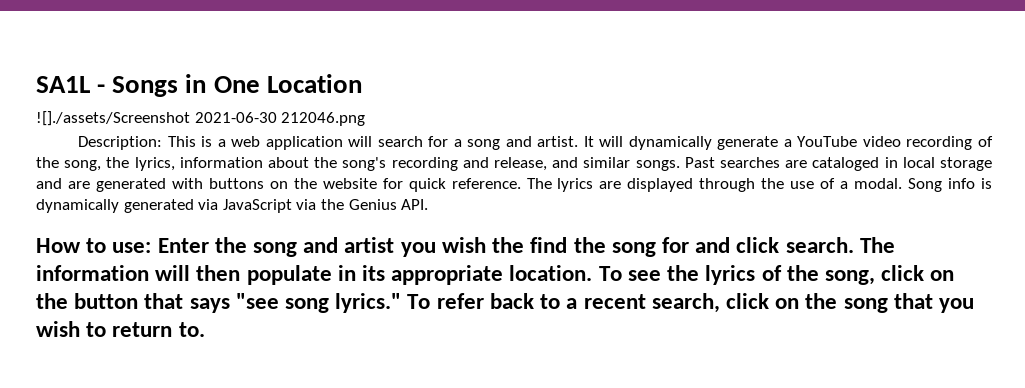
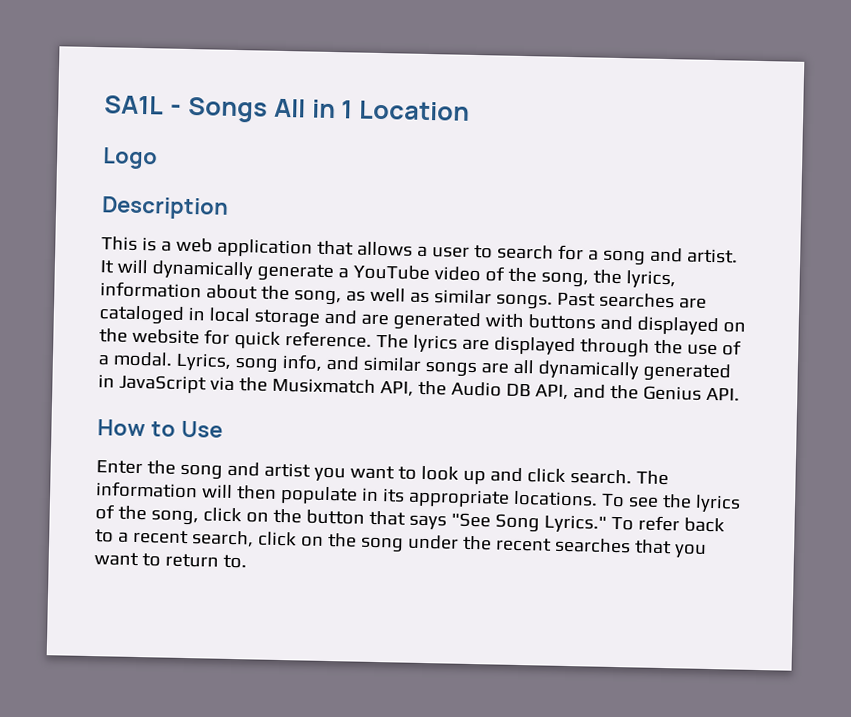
- SA1L - Songs in One Location
- ![]./assets/Screenshot 2021-06-30 212046.png
- Description: This is a web application will search for a song and artist.
+ SA1L - Songs All in 1 Location
+ Logo
+ Description
+ This is a web application that allows a user to search for a song and artist.
- It will dynamically generate a YouTube video recording of the song, the lyrics, information about the song's recording and release, and similar songs.
+ It will dynamically generate a YouTube video of the song, the lyrics, information about the song, as well as similar songs.
- Past searches are cataloged in local storage and are generated with buttons on the website for quick reference.
+ Past searches are cataloged in local storage and are generated with buttons and displayed on the website for quick reference.
- Song info is dynamically generated via JavaScript via the Genius API.
+ Lyrics, song info, and similar songs are all dynamically generated in JavaScript via the Musixmatch API, the Audio DB API, and the Genius API.
- How to use: Enter the song and artist you wish the find the song for and click search.
+ How to Use
+ Enter the song and artist you want to look up and click search.
- The information will then populate in its appropriate location.
+ The information will then populate in its appropriate locations.
- To see the lyrics of the song, click on the button that says "see song lyrics."
+ To see the lyrics of the song, click on the button that says "See Song Lyrics."
- To refer back to a recent search, click on the song that you wish to return to.
+ To refer back to a recent search, click on the song under the recent searches that you want to return to.

